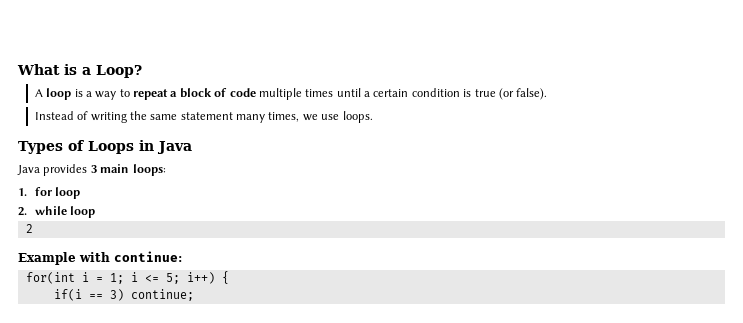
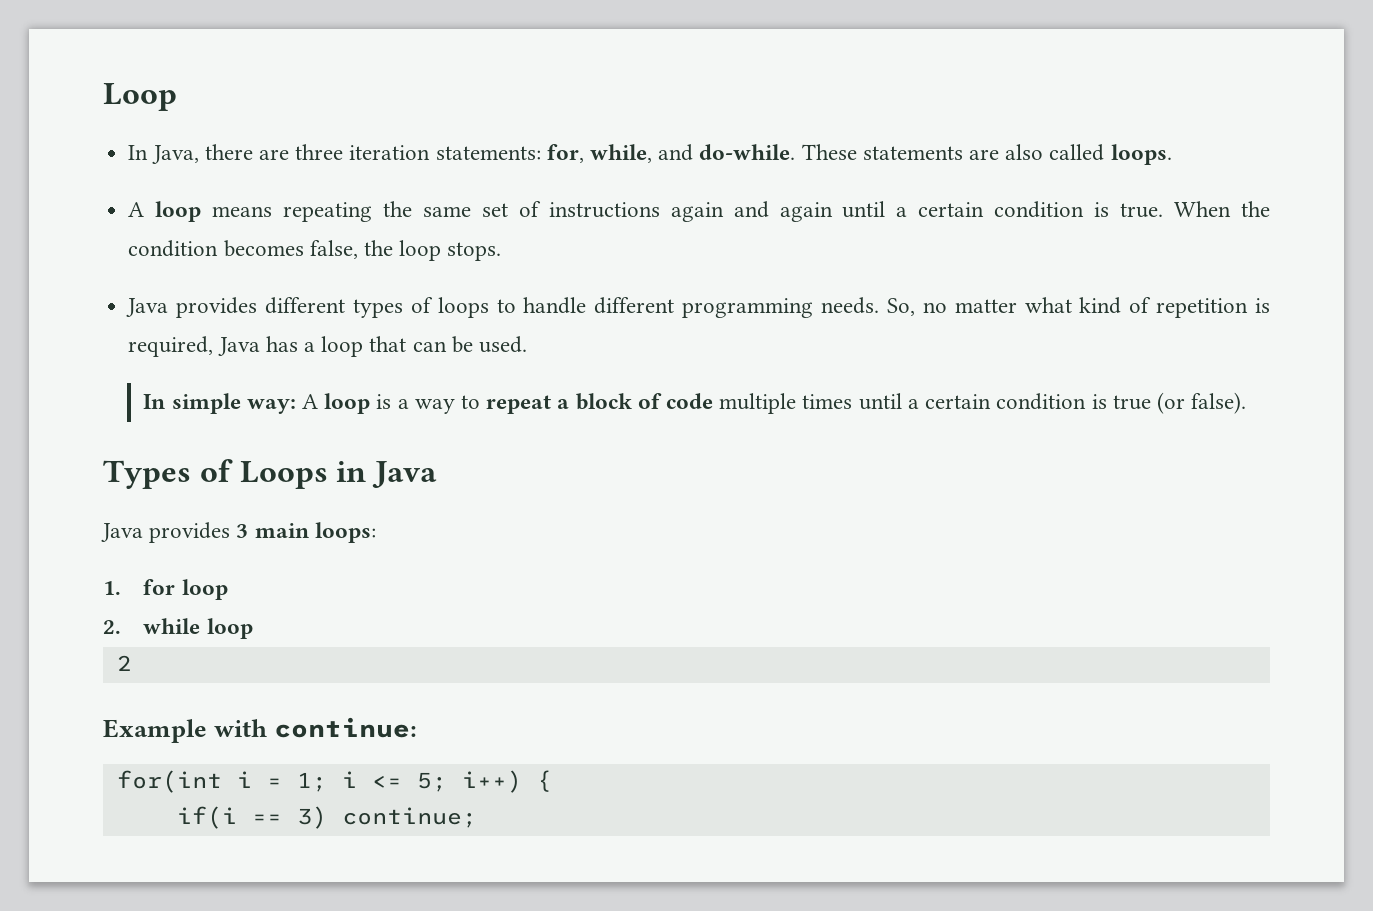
- What is a Loop?
- A loop is a way to repeat a block of code multiple times until a certain condition is true (or false).
+ Loop
+ In Java, there are three iteration statements: for, while, and do-while. These statements are also called loops.
+ A loop means repeating the same set of instructions again and again until a certain condition is true. When the condition becomes false, the loop stops.
+ Java provides different types of loops to handle different programming needs. So, no matter what kind of repetition is required, Java has a loop that can be used.
+ In simple way: A loop is a way to repeat a block of code multiple times until a certain condition is true (or false).
- Instead of writing the same statement many times, we use loops.

